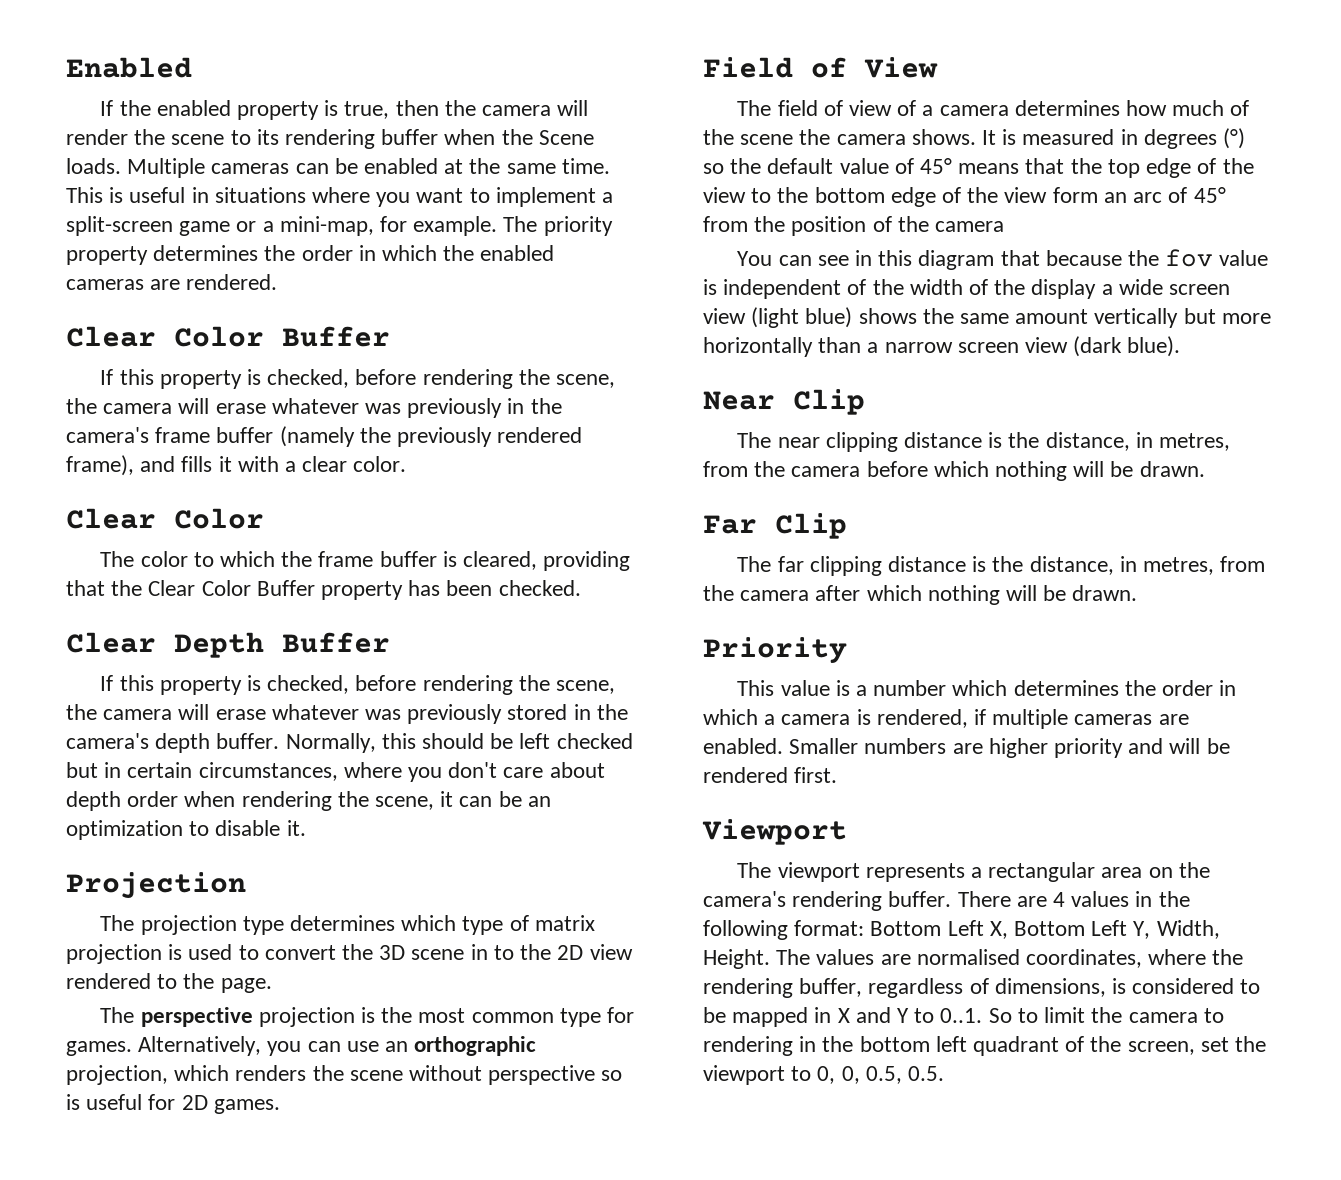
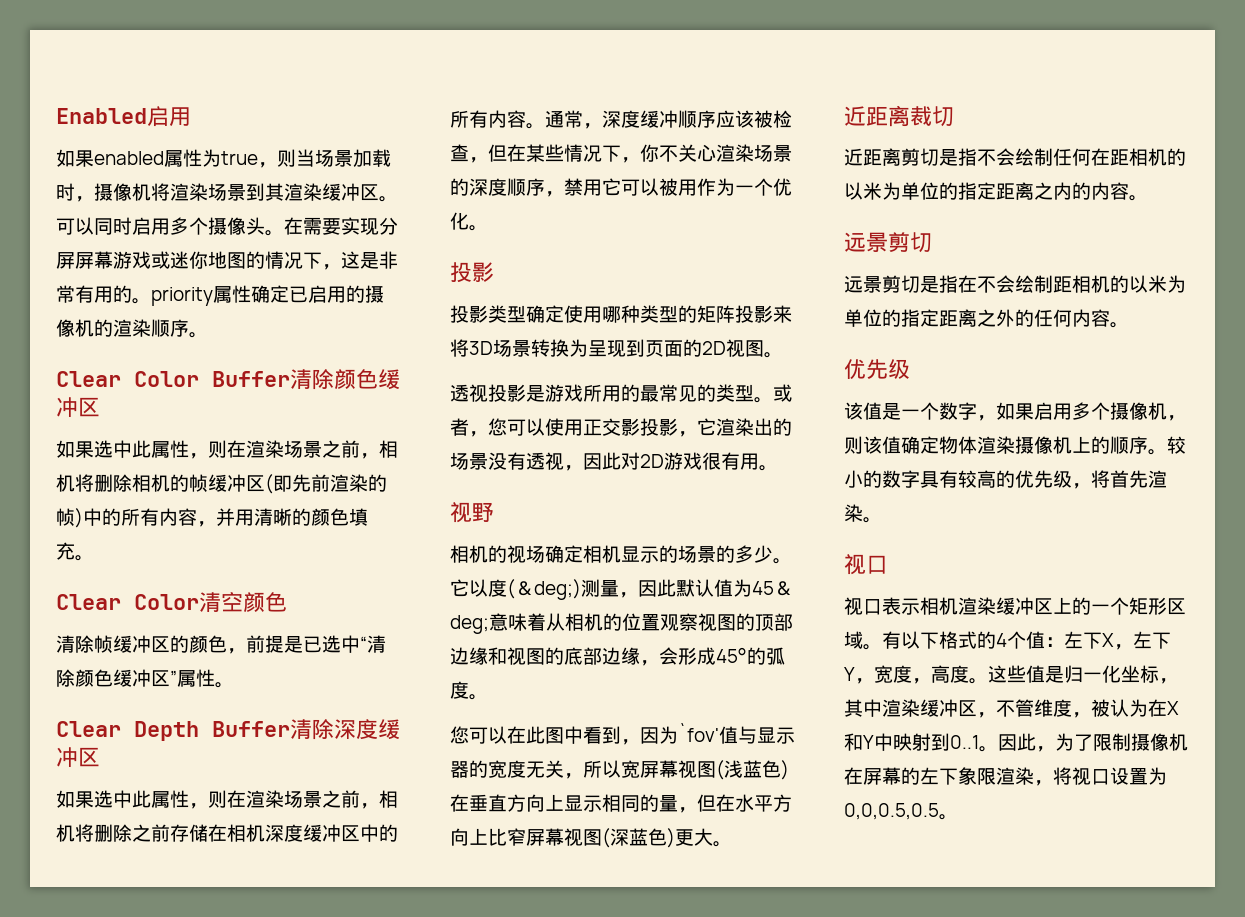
- Enabled
- If the enabled property is true, then the camera will render the scene to its rendering buffer when the Scene loads. Multiple cameras can be enabled at the same time. This is useful in situations where you want to implement a split-screen game or a mini-map, for example. The priority property determines the order in which the enabled cameras are rendered.
- Clear Color Buffer
- If this property is checked, before rendering the scene, the camera will erase whatever was previously in the camera's frame buffer (namely the previously rendered frame), and fills it with a clear color.
- Clear Color
- The color to which the frame buffer is cleared, providing that the Clear Color Buffer property has been checked.
- Clear Depth Buffer
- If this property is checked, before rendering the scene, the camera will erase whatever was previously stored in the camera's depth buffer. Normally, this should be left checked but in certain circumstances, where you don't care about depth order when rendering the scene, it can be an optimization to disable it.
- Projection
- The projection type determines which type of matrix projection is used to convert the 3D scene in to the 2D view rendered to the page.
- The perspective projection is the most common type for games. Alternatively, you can use an orthographic projection, which renders the scene without perspective so is useful for 2D games.
- Field of View
- The field of view of a camera determines how much of the scene the camera shows. It is measured in degrees (°) so the default value of 45° means that the top edge of the view to the bottom edge of the view form an arc of 45° from the position of the camera
- You can see in this diagram that because the fov value is independent of the width of the display a wide screen view (light blue) shows the same amount vertically but more horizontally than a narrow screen view (dark blue).
- Near Clip
- The near clipping distance is the distance, in metres, from the camera before which nothing will be drawn.
- Far Clip
- The far clipping distance is the distance, in metres, from the camera after which nothing will be drawn.
- Priority
- This value is a number which determines the order in which a camera is rendered, if multiple cameras are enabled. Smaller numbers are higher priority and will be rendered first.
- Viewport
- The viewport represents a rectangular area on the camera's rendering buffer. There are 4 values in the following format: Bottom Left X, Bottom Left Y, Width, Height. The values are normalised coordinates, where the rendering buffer, regardless of dimensions, is considered to be mapped in X and Y to 0..1. So to limit the camera to rendering in the bottom left quadrant of the screen, set the viewport to 0, 0, 0.5, 0.5.
+ Enabled启用
+ 如果enabled属性为true，则当场景加载时，摄像机将渲染场景到其渲染缓冲区。可以同时启用多个摄像头。在需要实现分屏屏幕游戏或迷你地图的情况下，这是非常有用的。priority属性确定已启用的摄像机的渲染顺序。
+ Clear Color Buffer清除颜色缓冲区
+ 如果选中此属性，则在渲染场景之前，相机将删除相机的帧缓冲区(即先前渲染的帧)中的所有内容，并用清晰的颜色填充。
+ Clear Color清空颜色
+ 清除帧缓冲区的颜色，前提是已选中“清除颜色缓冲区”属性。
+ Clear Depth Buffer清除深度缓冲区
+ 如果选中此属性，则在渲染场景之前，相机将删除之前存储在相机深度缓冲区中的所有内容。通常，深度缓冲顺序应该被检查，但在某些情况下，你不关心渲染场景的深度顺序，禁用它可以被用作为一个优化。
+ 投影
+ 投影类型确定使用哪种类型的矩阵投影来将3D场景转换为呈现到页面的2D视图。
+ 透视投影是游戏所用的最常见的类型。或者，您可以使用正交影投影，它渲染出的场景没有透视，因此对2D游戏很有用。
+ 视野
+ 相机的视场确定相机显示的场景的多少。它以度(＆deg;)测量，因此默认值为45＆deg;意味着从相机的位置观察视图的顶部边缘和视图的底部边缘，会形成45°的弧度。
+ 您可以在此图中看到，因为`fov'值与显示器的宽度无关，所以宽屏幕视图(浅蓝色)在垂直方向上显示相同的量，但在水平方向上比窄屏幕视图(深蓝色)更大。
+ 近距离裁切
+ 近距离剪切是指不会绘制任何在距相机的以米为单位的指定距离之内的内容。
+ 远景剪切
+ 远景剪切是指在不会绘制距相机的以米为单位的指定距离之外的任何内容。
+ 优先级
+ 该值是一个数字，如果启用多个摄像机，则该值确定物体渲染摄像机上的顺序。较小的数字具有较高的优先级，将首先渲染。
+ 视口
+ 视口表示相机渲染缓冲区上的一个矩形区域。有以下格式的4个值：左下X，左下Y，宽度，高度。这些值是归一化坐标，其中渲染缓冲区，不管维度，被认为在X和Y中映射到0..1。因此，为了限制摄像机在屏幕的左下象限渲染，将视口设置为0,0,0.5,0.5。

